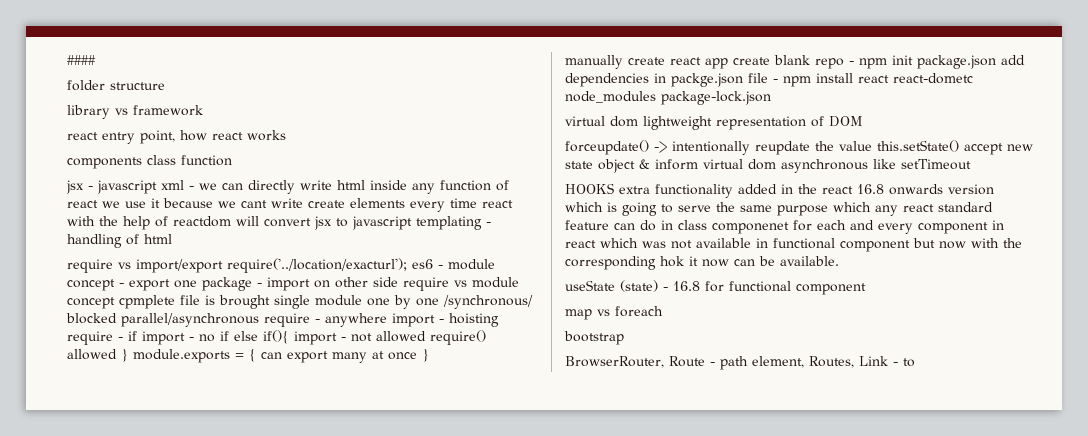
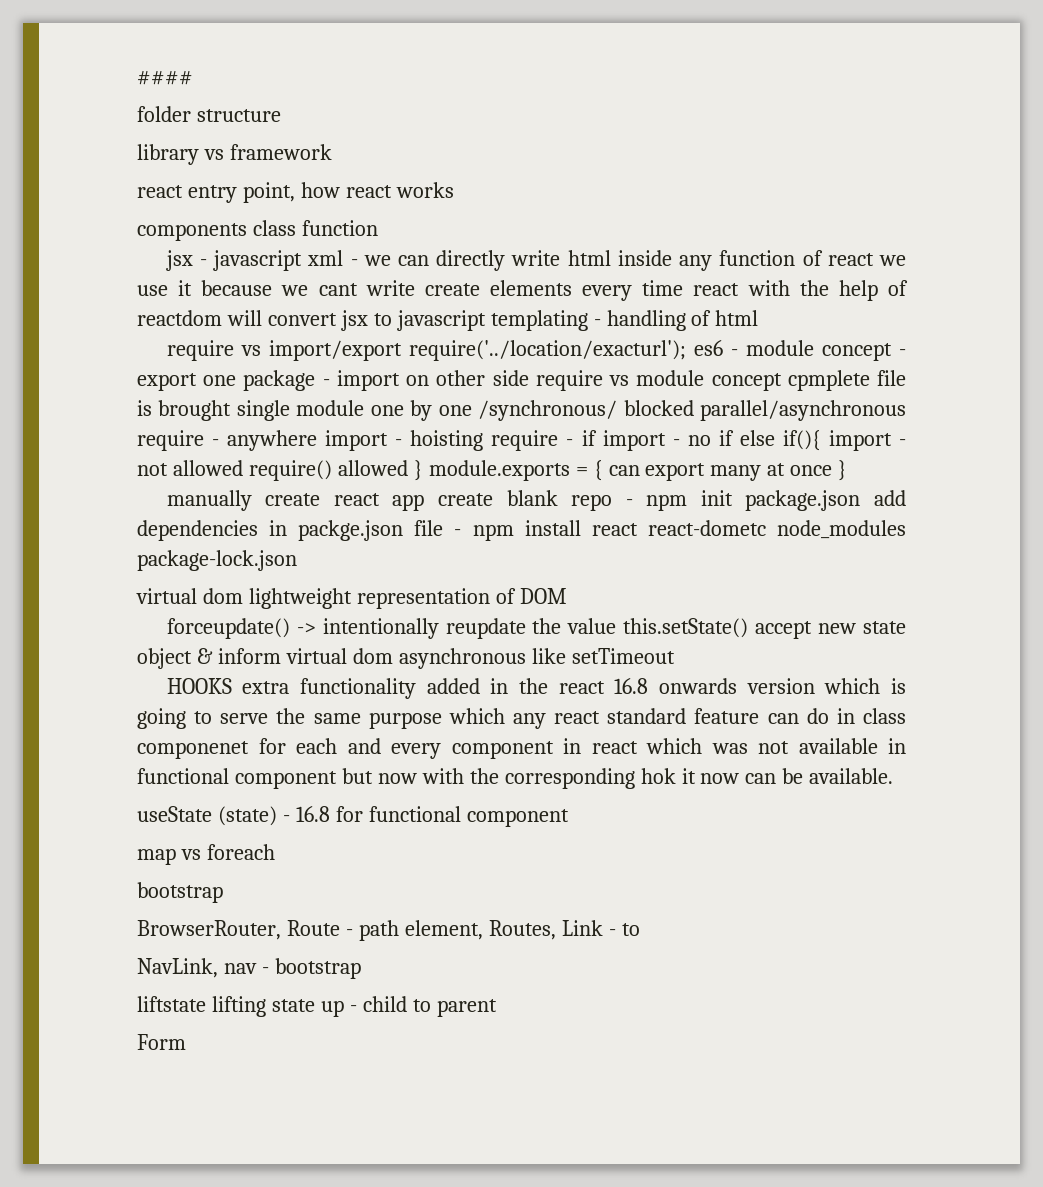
+ NavLink, nav - bootstrap
+ liftstate lifting state up - child to parent
+ Form

